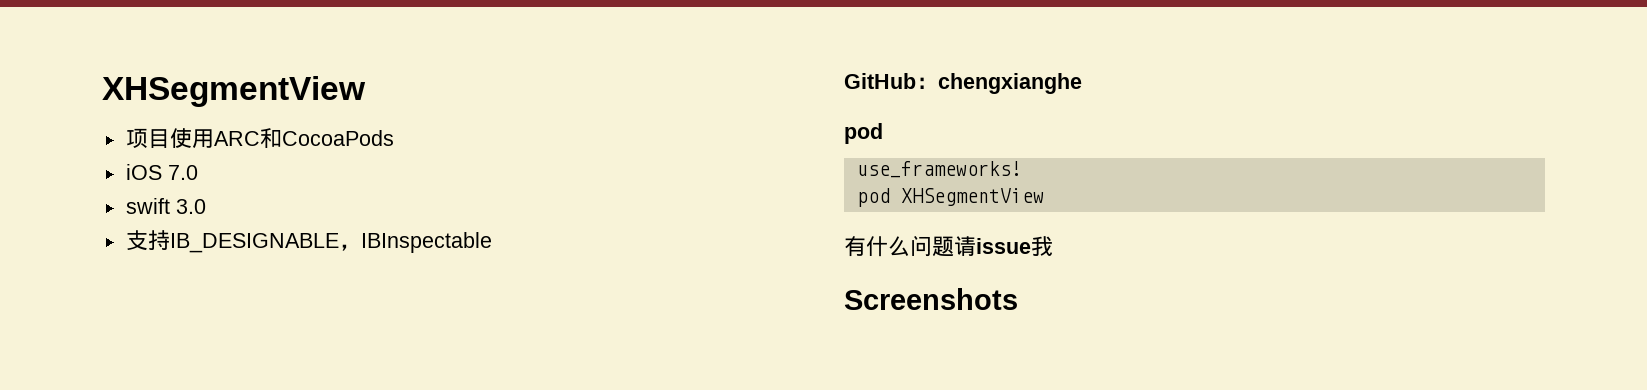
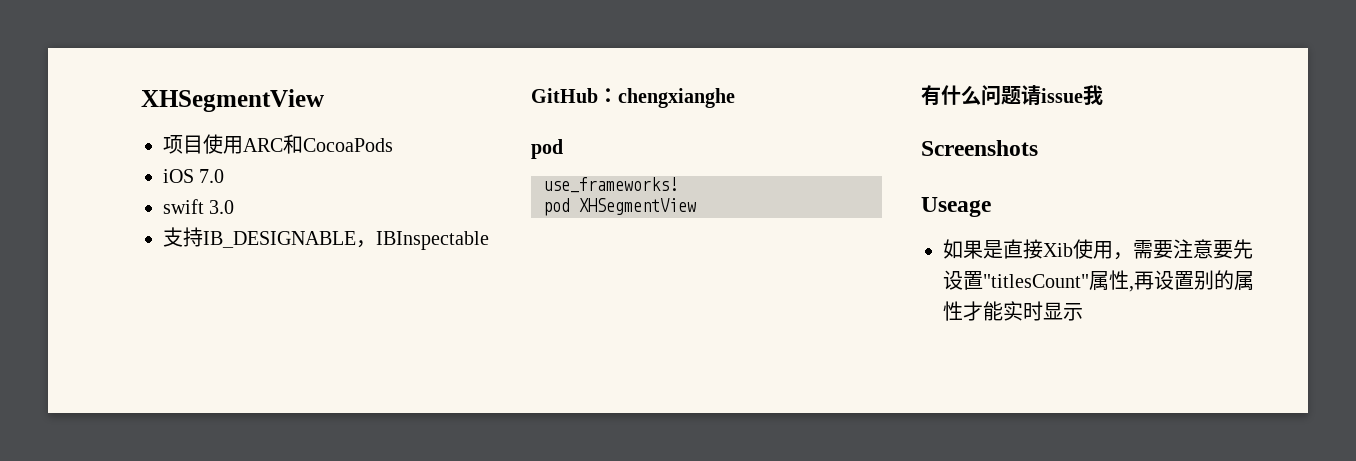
+ Useage
+ 如果是直接Xib使用，需要注意要先设置"titlesCount"属性,再设置别的属性才能实时显示

